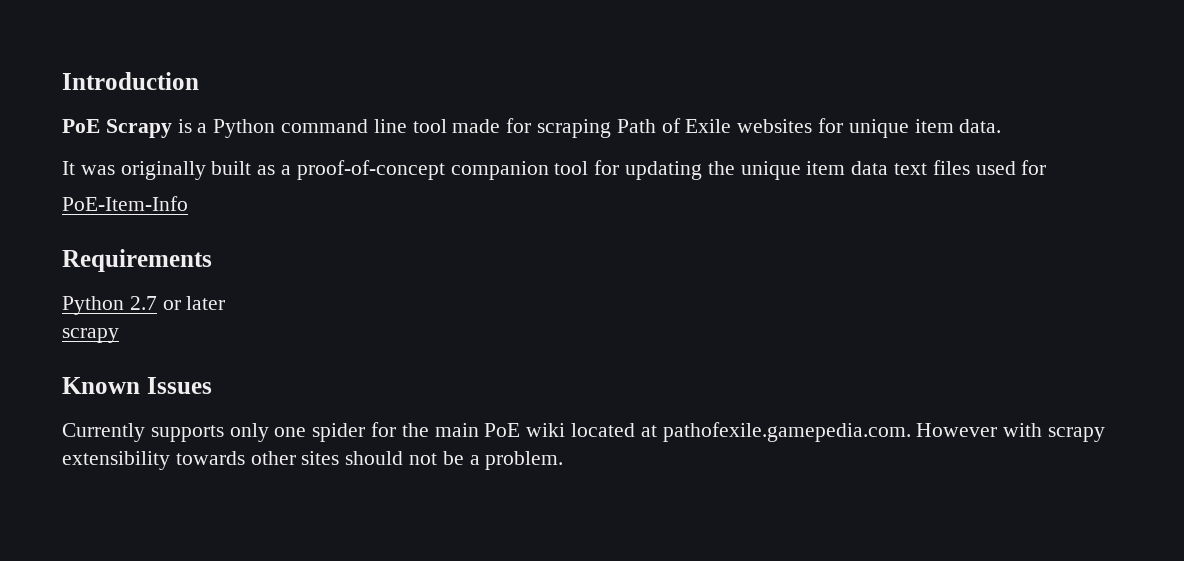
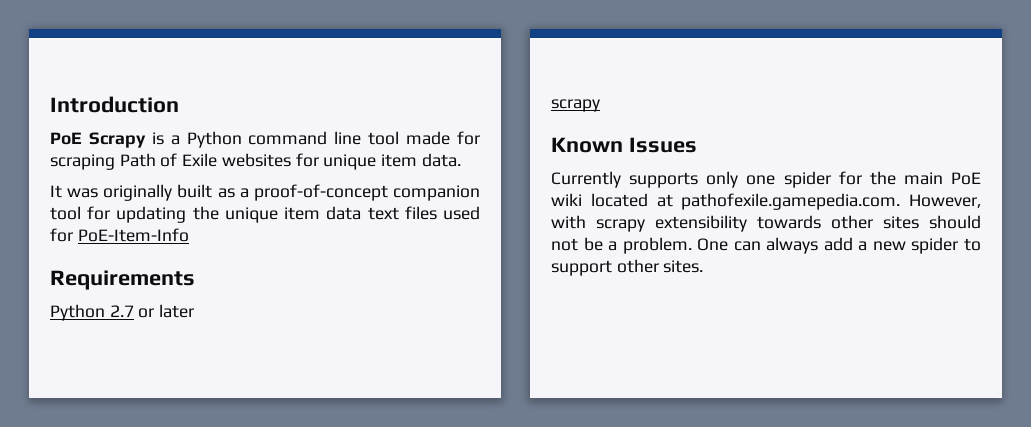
- It was originally built as a proof-of-concept companion tool for updating the unique item data text files used for
- PoE-Item-Info
+ It was originally built as a proof-of-concept companion tool for updating the unique item data text files used for PoE-Item-Info
- Currently supports only one spider for the main PoE wiki located at pathofexile.gamepedia.com. However with scrapy extensibility towards other sites should not be a problem.
+ Currently supports only one spider for the main PoE wiki located at pathofexile.gamepedia.com. However, with scrapy extensibility towards other sites should not be a problem.
+ One can always add a new spider to support other sites.

